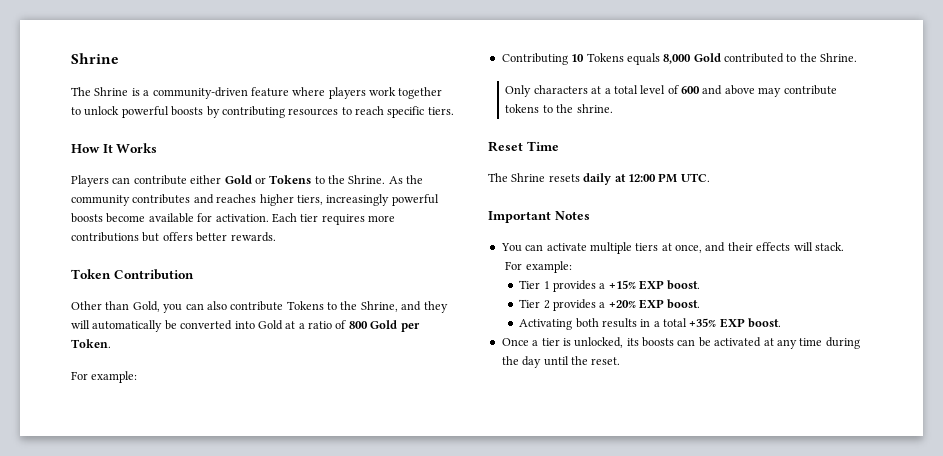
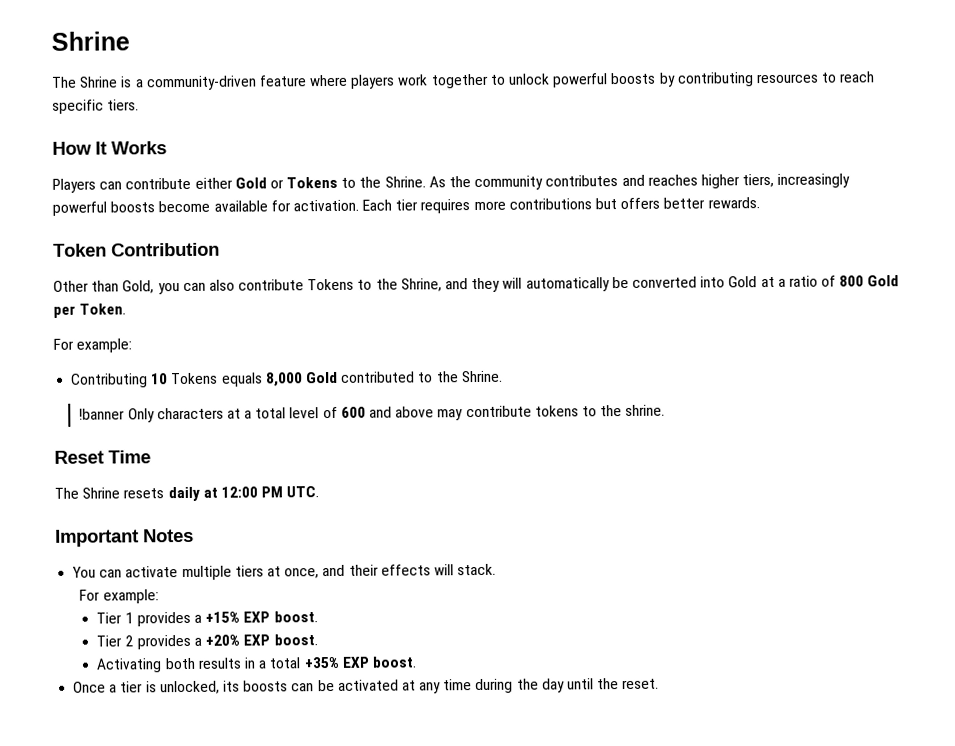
- Only characters at a total level of 600 and above may contribute tokens to the shrine.
+ !banner Only characters at a total level of 600 and above may contribute tokens to the shrine.

